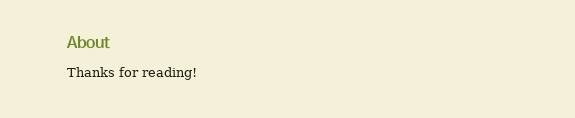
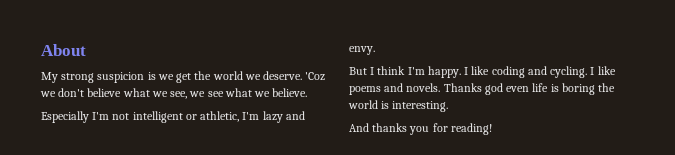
- Thanks for reading!
+ My strong suspicion is we get the world we deserve. 'Coz we don't believe what we see, we see what we believe.
+ Especially I'm not intelligent or athletic, I'm lazy and envy.
+ But I think I'm happy. I like coding and cycling. I like poems and novels. Thanks god even life is boring the world is interesting.
+ And thanks you for reading!

